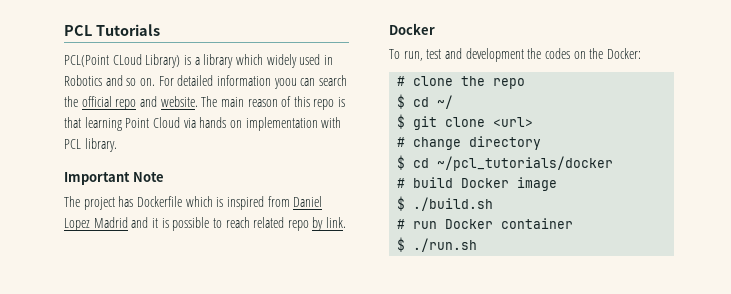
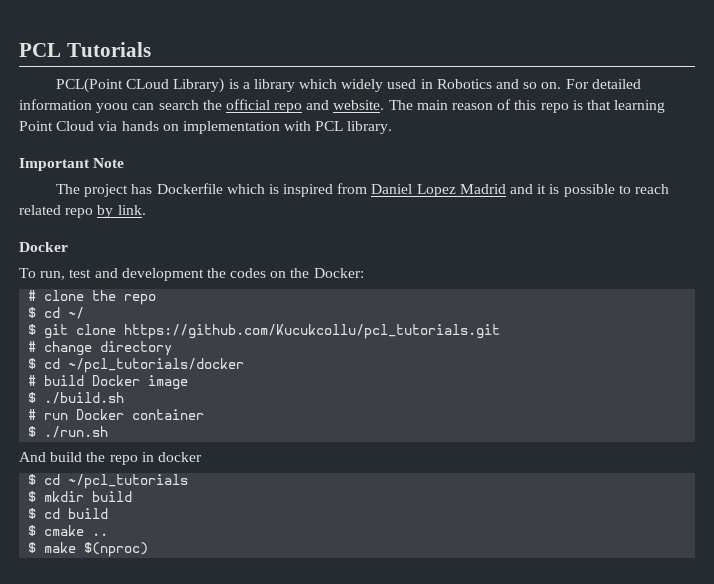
- $ git clone <url>
+ $ git clone https://github.com/Kucukcollu/pcl_tutorials.git
+ And build the repo in docker
+ $ cd ~/pcl_tutorials
+ $ mkdir build
+ $ cd build
+ $ cmake ..
+ $ make $(nproc)

